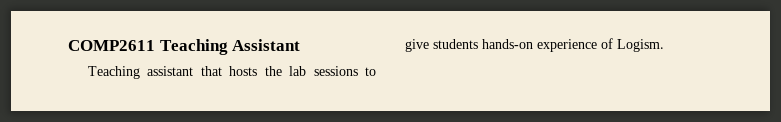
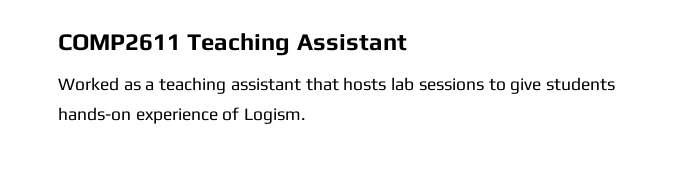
- Teaching assistant that hosts the lab sessions to give students hands-on experience of Logism.
+ Worked as a teaching assistant that hosts lab sessions to give students hands-on experience of Logism.

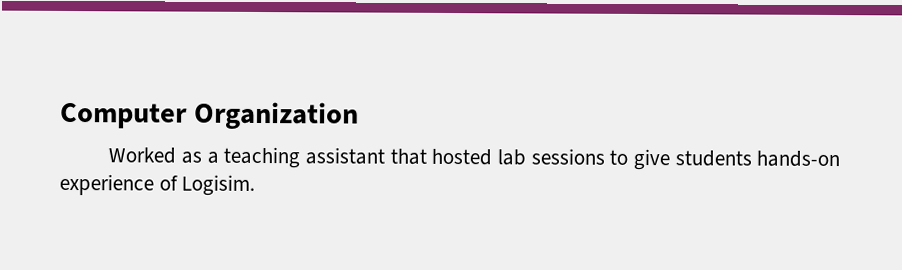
- COMP2611 Teaching Assistant
+ Computer Organization
- Worked as a teaching assistant that hosts lab sessions to give students hands-on experience of Logism.
+ Worked as a teaching assistant that hosted lab sessions to give students hands-on experience of Logisim.

